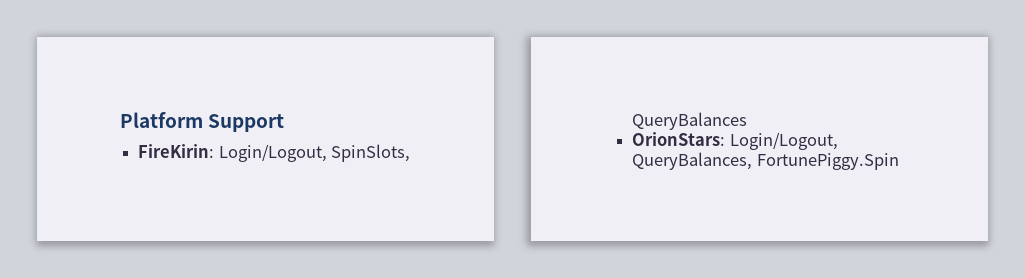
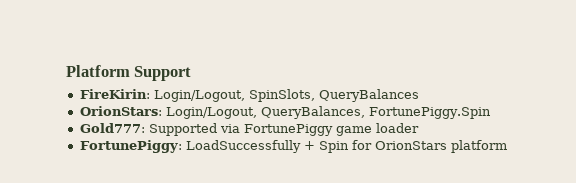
+ Gold777: Supported via FortunePiggy game loader
+ FortunePiggy: LoadSuccessfully + Spin for OrionStars platform

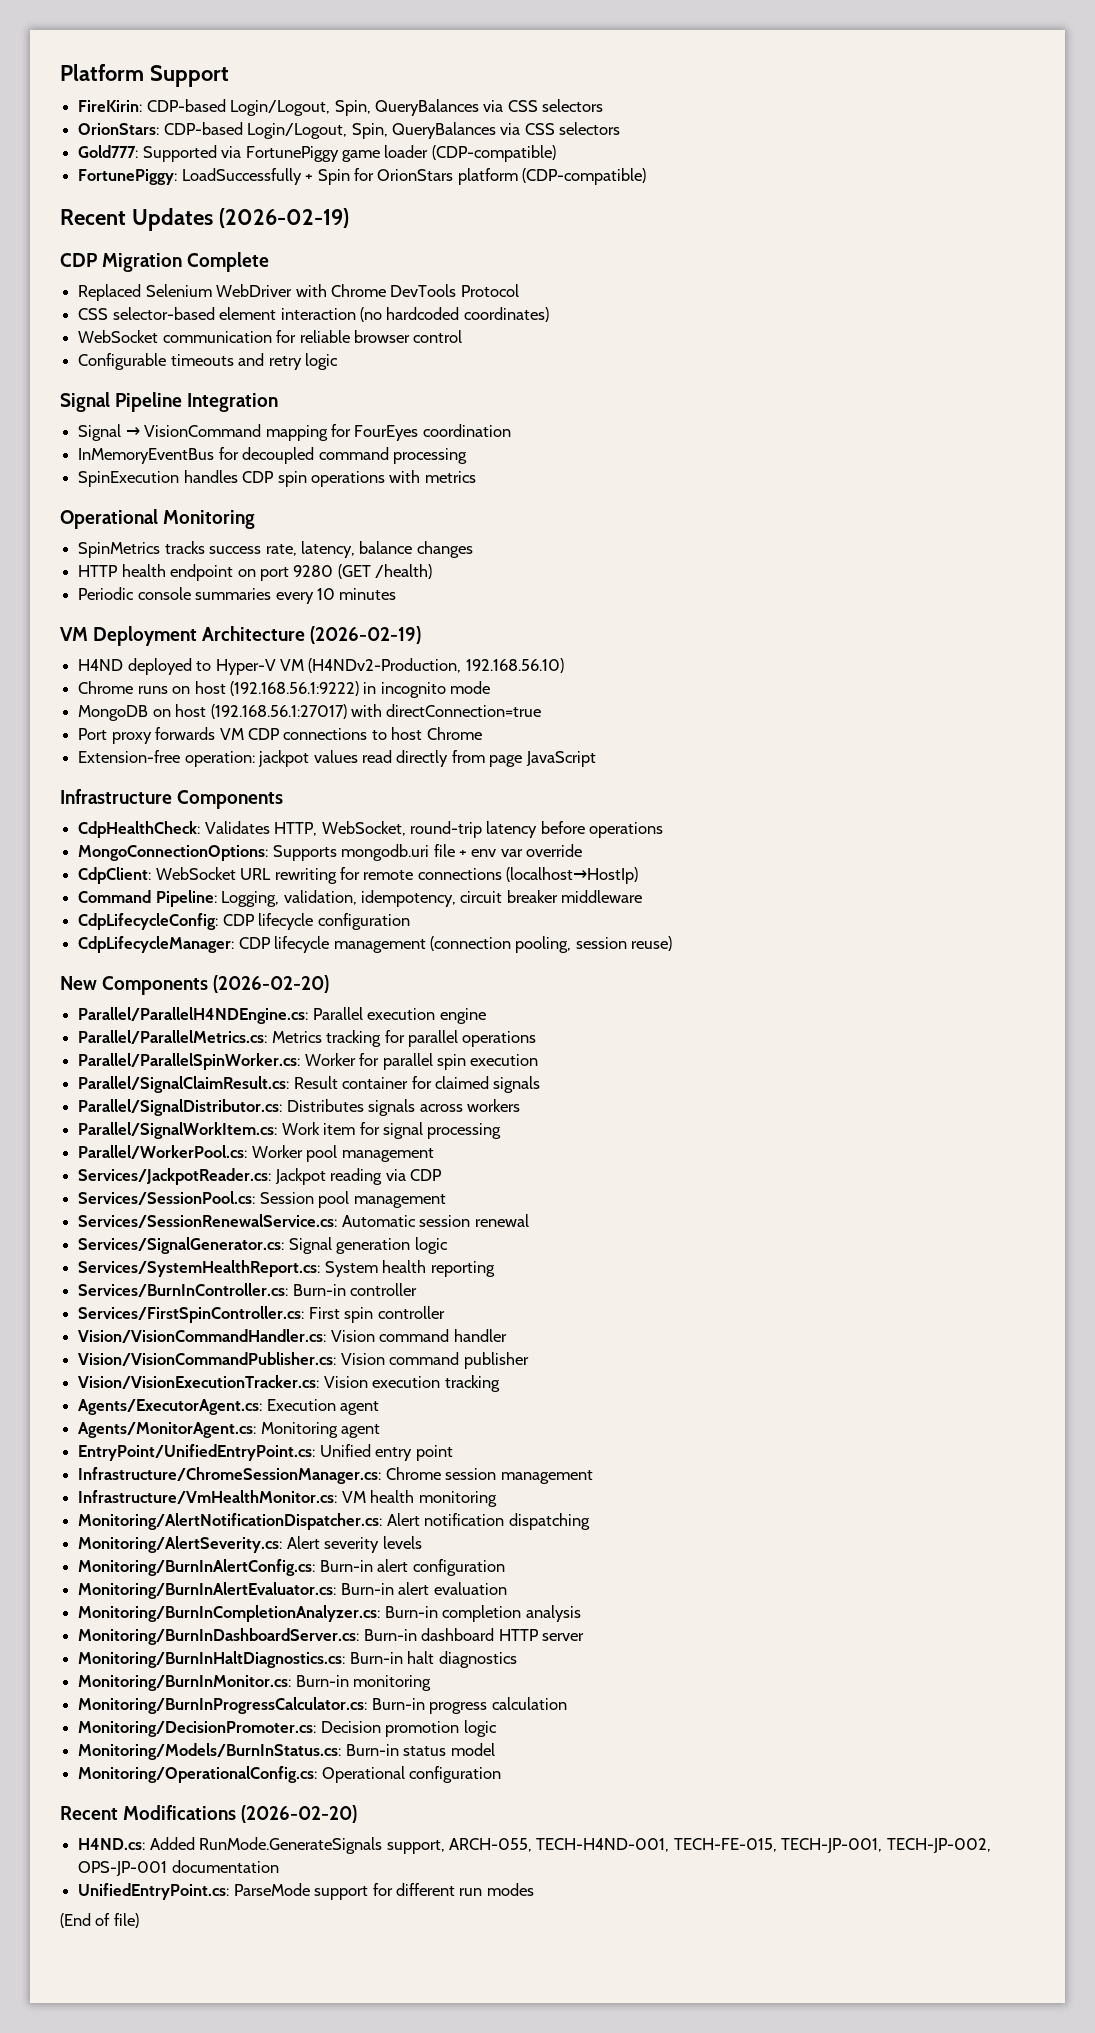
- FireKirin: Login/Logout, SpinSlots, QueryBalances
- OrionStars: Login/Logout, QueryBalances, FortunePiggy.Spin
+ FireKirin: CDP-based Login/Logout, Spin, QueryBalances via CSS selectors
+ OrionStars: CDP-based Login/Logout, Spin, QueryBalances via CSS selectors
- Gold777: Supported via FortunePiggy game loader
+ Gold777: Supported via FortunePiggy game loader (CDP-compatible)
- FortunePiggy: LoadSuccessfully + Spin for OrionStars platform
+ FortunePiggy: LoadSuccessfully + Spin for OrionStars platform (CDP-compatible)
+ Recent Updates (2026-02-19)
+ CDP Migration Complete
+ Replaced Selenium WebDriver with Chrome DevTools Protocol
+ CSS selector-based element interaction (no hardcoded coordinates)
+ WebSocket communication for reliable browser control
+ Configurable timeouts and retry logic
+ Signal Pipeline Integration
+ Signal → VisionCommand mapping for FourEyes coordination
+ InMemoryEventBus for decoupled command processing
+ SpinExecution handles CDP spin operations with metrics
+ Operational Monitoring
+ SpinMetrics tracks success rate, latency, balance changes
+ HTTP health endpoint on port 9280 (GET /health)
+ Periodic console summaries every 10 minutes
+ VM Deployment Architecture (2026-02-19)
+ H4ND deployed to Hyper-V VM (H4NDv2-Production, 192.168.56.10)
+ Chrome runs on host (192.168.56.1:9222) in incognito mode
+ MongoDB on host (192.168.56.1:27017) with directConnection=true
+ Port proxy forwards VM CDP connections to host Chrome
+ Extension-free operation: jackpot values read directly from page JavaScript
+ Infrastructure Components
+ CdpHealthCheck: Validates HTTP, WebSocket, round-trip latency before operations
+ MongoConnectionOptions: Supports mongodb.uri file + env var override
+ CdpClient: WebSocket URL rewriting for remote connections (localhost→HostIp)
+ Command Pipeline: Logging, validation, idempotency, circuit breaker middleware
+ CdpLifecycleConfig: CDP lifecycle configuration
+ CdpLifecycleManager: CDP lifecycle management (connection pooling, session reuse)
+ New Components (2026-02-20)
+ Parallel/ParallelH4NDEngine.cs: Parallel execution engine
+ Parallel/ParallelMetrics.cs: Metrics tracking for parallel operations
+ Parallel/ParallelSpinWorker.cs: Worker for parallel spin execution
+ Parallel/SignalClaimResult.cs: Result container for claimed signals
+ Parallel/SignalDistributor.cs: Distributes signals across workers
+ Parallel/SignalWorkItem.cs: Work item for signal processing
+ Parallel/WorkerPool.cs: Worker pool management
+ Services/JackpotReader.cs: Jackpot reading via CDP
+ Services/SessionPool.cs: Session pool management
+ Services/SessionRenewalService.cs: Automatic session renewal
+ Services/SignalGenerator.cs: Signal generation logic
+ Services/SystemHealthReport.cs: System health reporting
+ Services/BurnInController.cs: Burn-in controller
+ Services/FirstSpinController.cs: First spin controller
+ Vision/VisionCommandHandler.cs: Vision command handler
+ Vision/VisionCommandPublisher.cs: Vision command publisher
+ Vision/VisionExecutionTracker.cs: Vision execution tracking
+ Agents/ExecutorAgent.cs: Execution agent
+ Agents/MonitorAgent.cs: Monitoring agent
+ EntryPoint/UnifiedEntryPoint.cs: Unified entry point
+ Infrastructure/ChromeSessionManager.cs: Chrome session management
+ Infrastructure/VmHealthMonitor.cs: VM health monitoring
+ Monitoring/AlertNotificationDispatcher.cs: Alert notification dispatching
+ Monitoring/AlertSeverity.cs: Alert severity levels
+ Monitoring/BurnInAlertConfig.cs: Burn-in alert configuration
+ Monitoring/BurnInAlertEvaluator.cs: Burn-in alert evaluation
+ Monitoring/BurnInCompletionAnalyzer.cs: Burn-in completion analysis
+ Monitoring/BurnInDashboardServer.cs: Burn-in dashboard HTTP server
+ Monitoring/BurnInHaltDiagnostics.cs: Burn-in halt diagnostics
+ Monitoring/BurnInMonitor.cs: Burn-in monitoring
+ Monitoring/BurnInProgressCalculator.cs: Burn-in progress calculation
+ Monitoring/DecisionPromoter.cs: Decision promotion logic
+ Monitoring/Models/BurnInStatus.cs: Burn-in status model
+ Monitoring/OperationalConfig.cs: Operational configuration
+ Recent Modifications (2026-02-20)
+ H4ND.cs: Added RunMode.GenerateSignals support, ARCH-055, TECH-H4ND-001, TECH-FE-015, TECH-JP-001, TECH-JP-002, OPS-JP-001 documentation
+ UnifiedEntryPoint.cs: ParseMode support for different run modes
+ (End of file)

